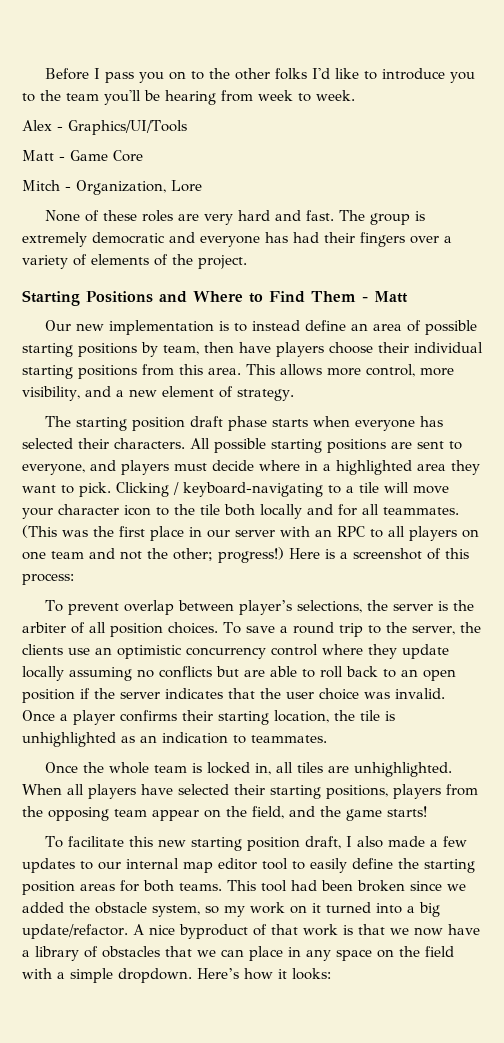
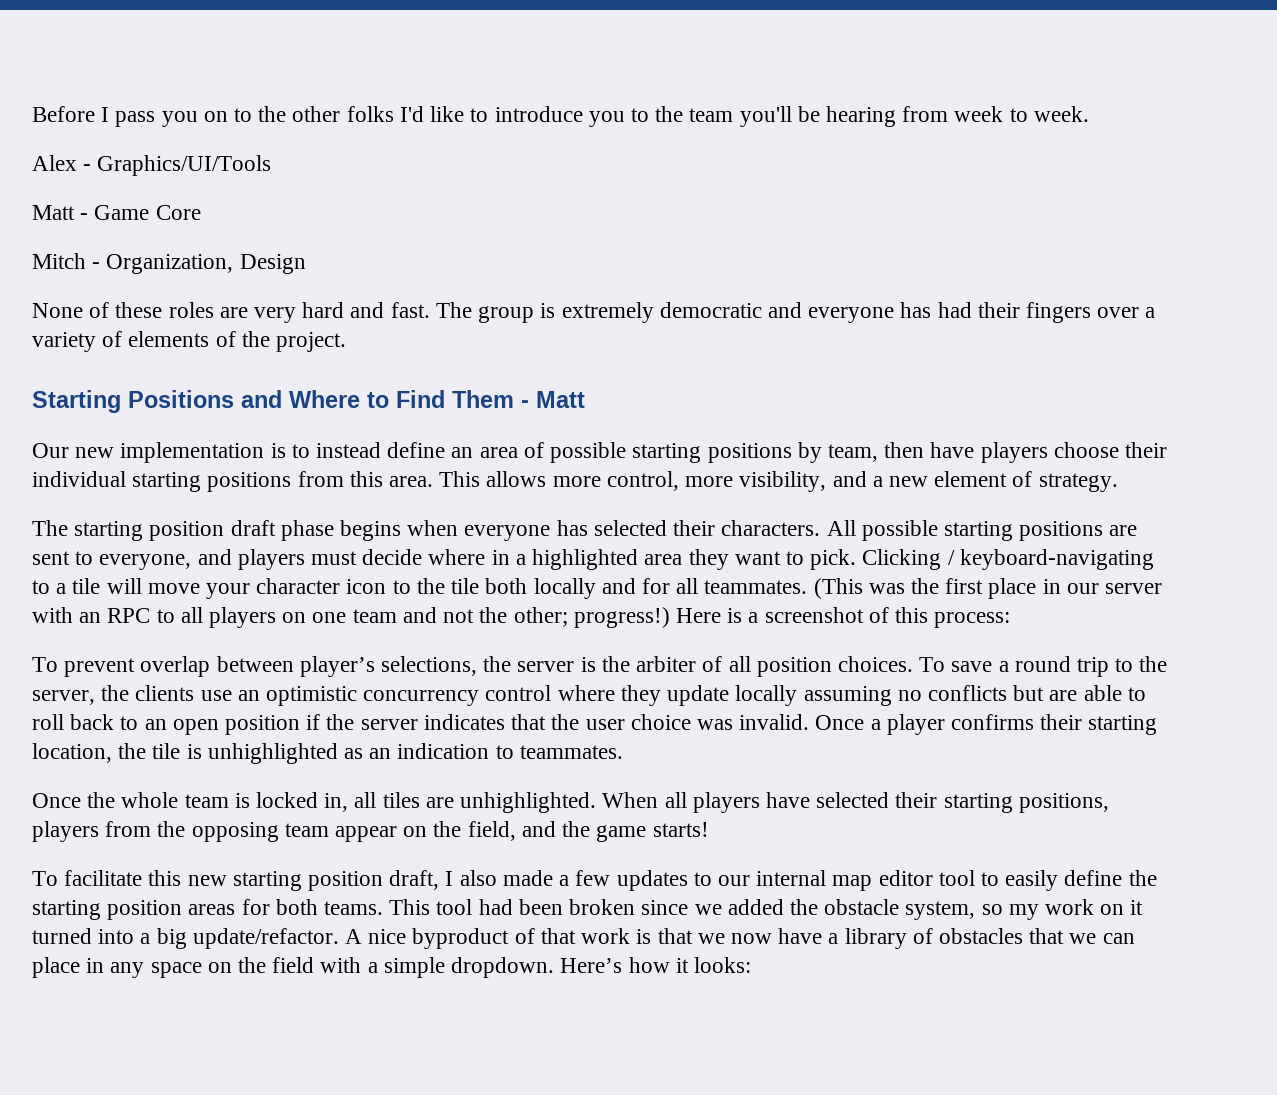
- Mitch - Organization, Lore
+ Mitch - Organization, Design
- The starting position draft phase starts when everyone has selected their characters.
+ The starting position draft phase begins when everyone has selected their characters.

